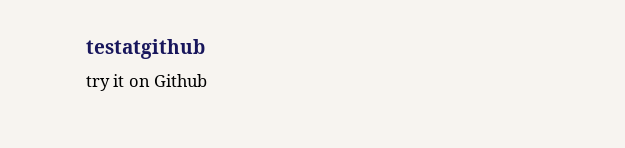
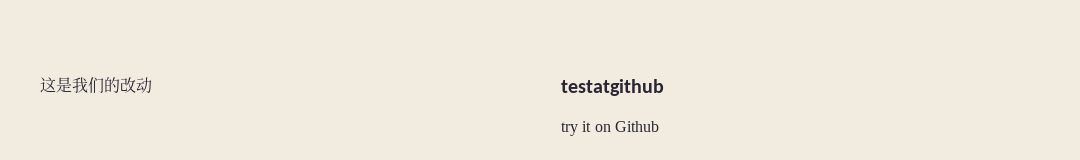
+ 这是我们的改动

